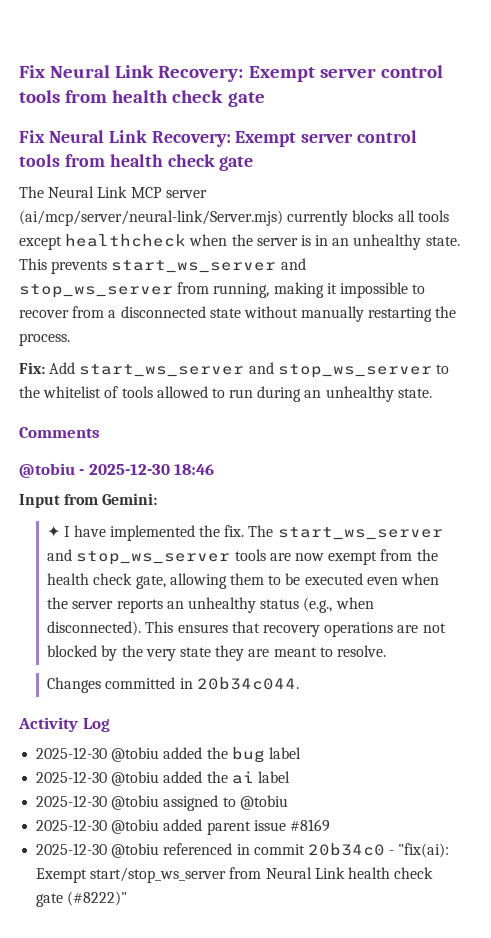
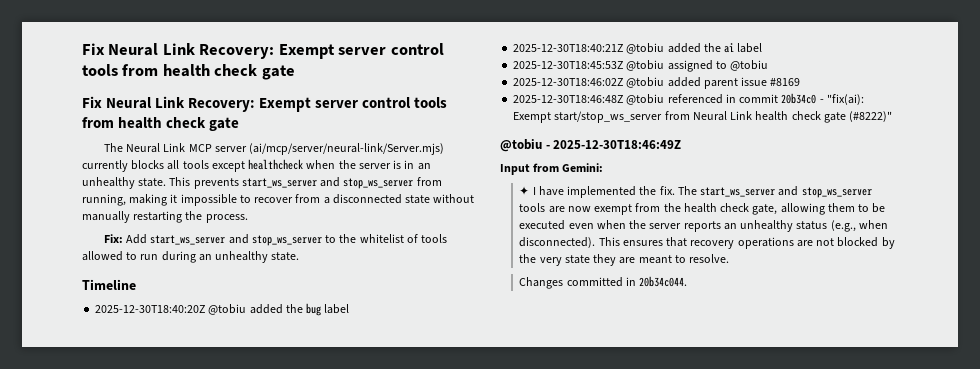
- Comments
+ Timeline
+ 2025-12-30T18:40:20Z @tobiu added the bug label
+ 2025-12-30T18:40:21Z @tobiu added the ai label
+ 2025-12-30T18:45:53Z @tobiu assigned to @tobiu
+ 2025-12-30T18:46:02Z @tobiu added parent issue #8169
+ 2025-12-30T18:46:48Z @tobiu referenced in commit 20b34c0 - "fix(ai): Exempt start/stop_ws_server from Neural Link health check gate (#8222)"
- @tobiu - 2025-12-30 18:46
+ @tobiu - 2025-12-30T18:46:49Z
- Activity Log
- 2025-12-30 @tobiu added the bug label
- 2025-12-30 @tobiu added the ai label
- 2025-12-30 @tobiu assigned to @tobiu
- 2025-12-30 @tobiu added parent issue #8169
- 2025-12-30 @tobiu referenced in commit 20b34c0 - "fix(ai): Exempt start/stop_ws_server from Neural Link health check gate (#8222)"

